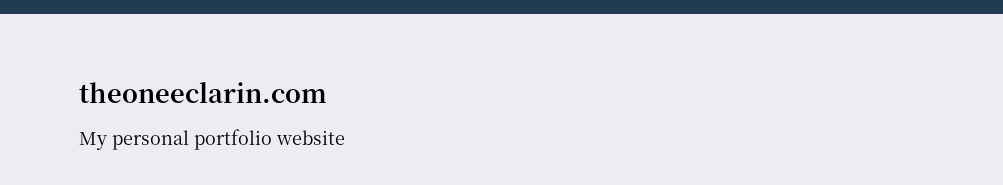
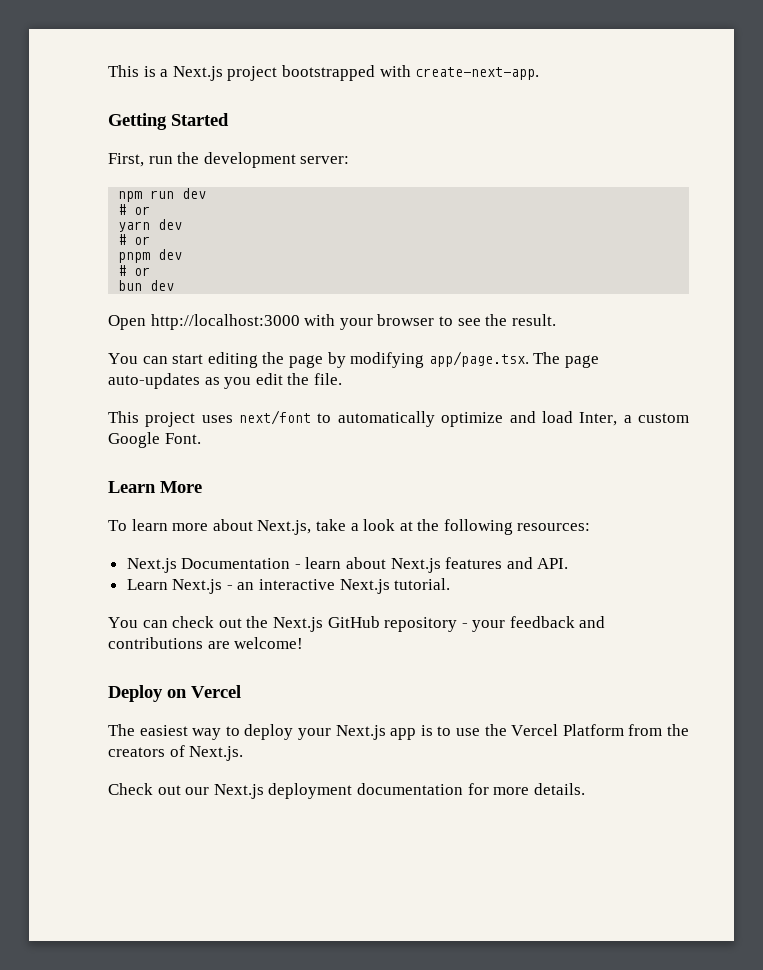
- theoneeclarin.com
- My personal portfolio website
+ This is a Next.js project bootstrapped with create-next-app.
+ Getting Started
+ First, run the development server:
+ npm run dev
+ # or
+ yarn dev
+ # or
+ pnpm dev
+ # or
+ bun dev
+ Open http://localhost:3000 with your browser to see the result.
+ You can start editing the page by modifying app/page.tsx. The page auto-updates as you edit the file.
+ This project uses next/font to automatically optimize and load Inter, a custom Google Font.
+ Learn More
+ To learn more about Next.js, take a look at the following resources:
+ Next.js Documentation - learn about Next.js features and API.
+ Learn Next.js - an interactive Next.js tutorial.
+ You can check out the Next.js GitHub repository - your feedback and contributions are welcome!
+ Deploy on Vercel
+ The easiest way to deploy your Next.js app is to use the Vercel Platform from the creators of Next.js.
+ Check out our Next.js deployment documentation for more details.

